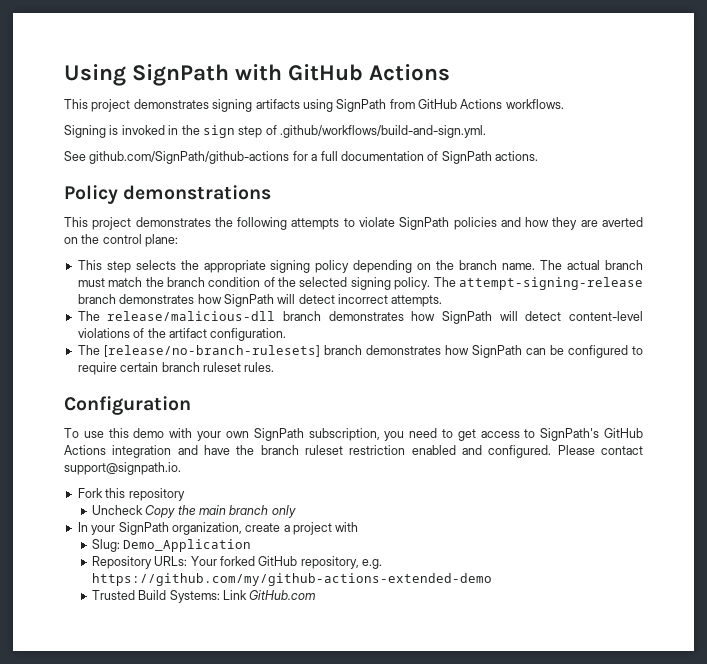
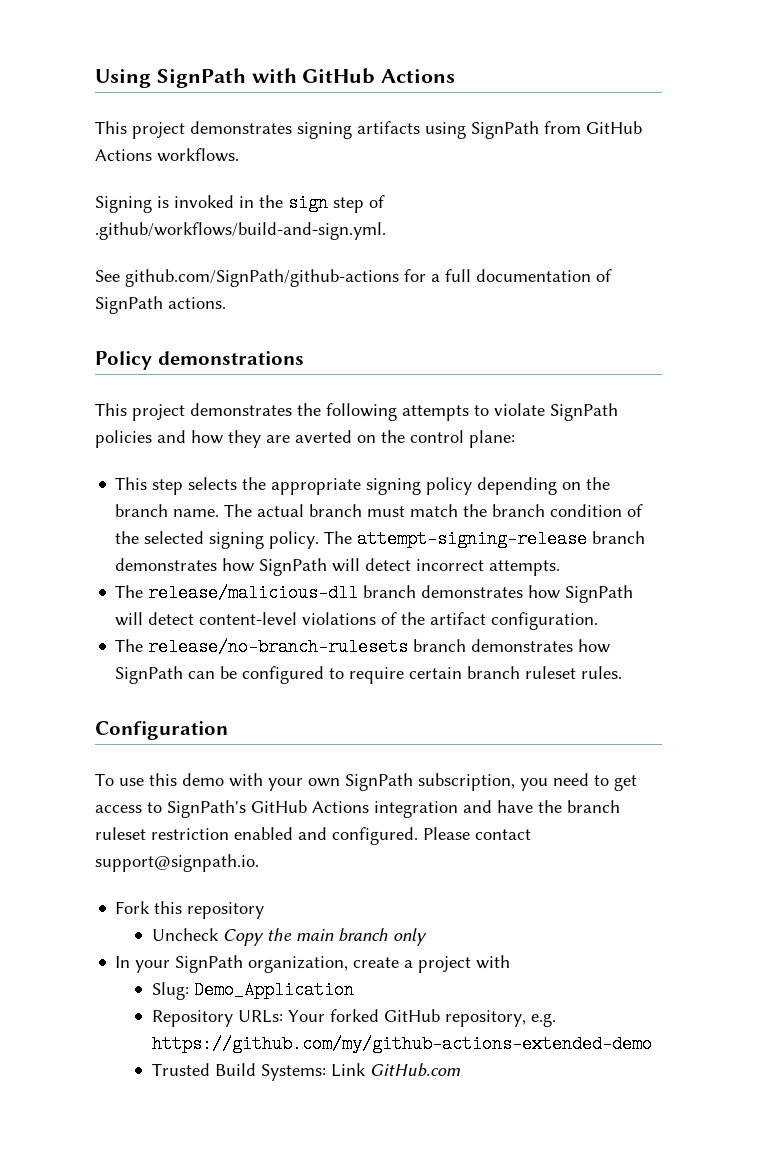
- The [release/no-branch-rulesets] branch demonstrates how SignPath can be configured to require certain branch ruleset rules.
+ The release/no-branch-rulesets branch demonstrates how SignPath can be configured to require certain branch ruleset rules.

